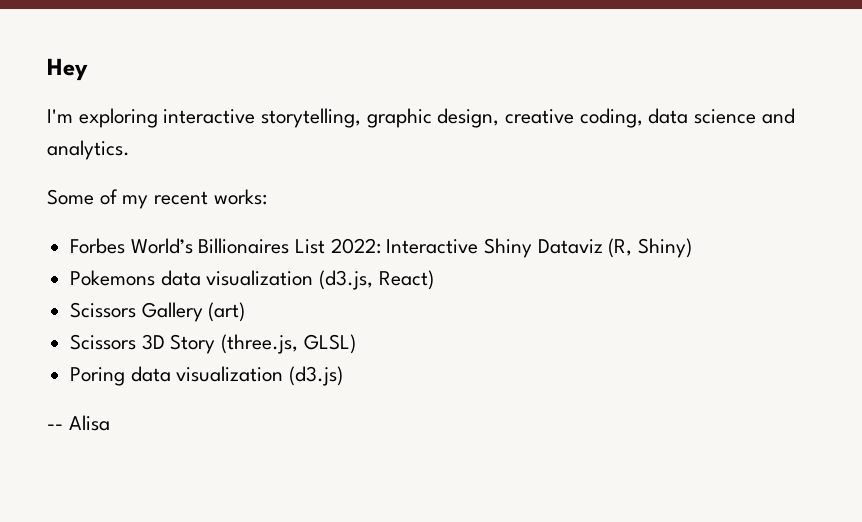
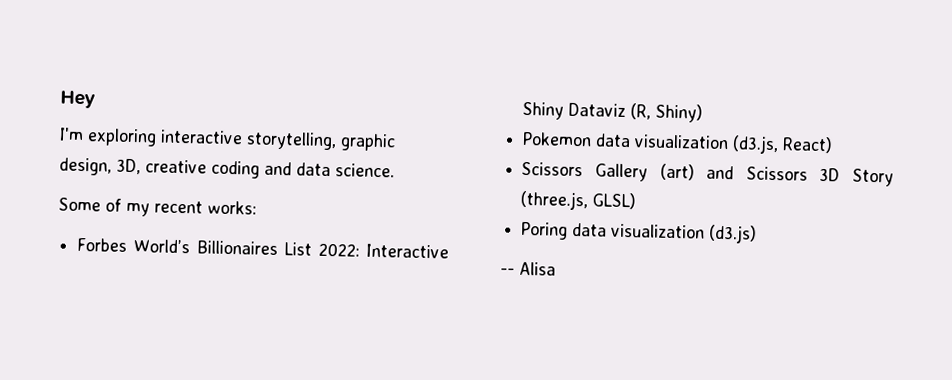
- I'm exploring interactive storytelling, graphic design, creative coding, data science and analytics.
+ I'm exploring interactive storytelling, graphic design, 3D, creative coding and data science.
- Pokemons data visualization (d3.js, React)
+ Pokemon data visualization (d3.js, React)
- Scissors Gallery (art)
- Scissors 3D Story (three.js, GLSL)
+ Scissors Gallery (art) and Scissors 3D Story (three.js, GLSL)

